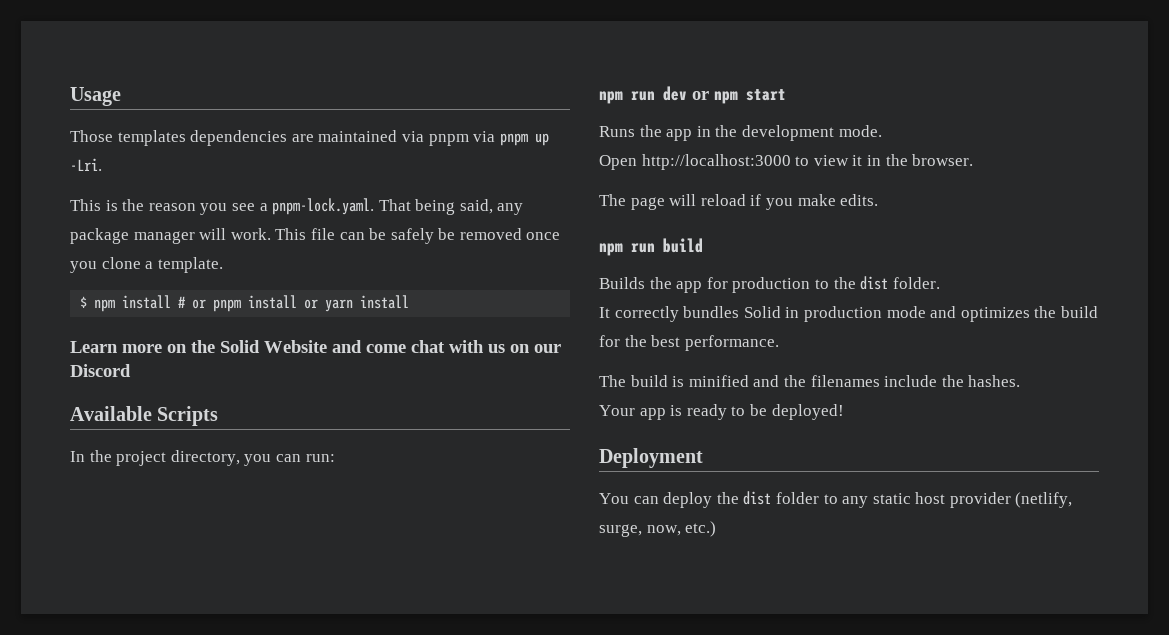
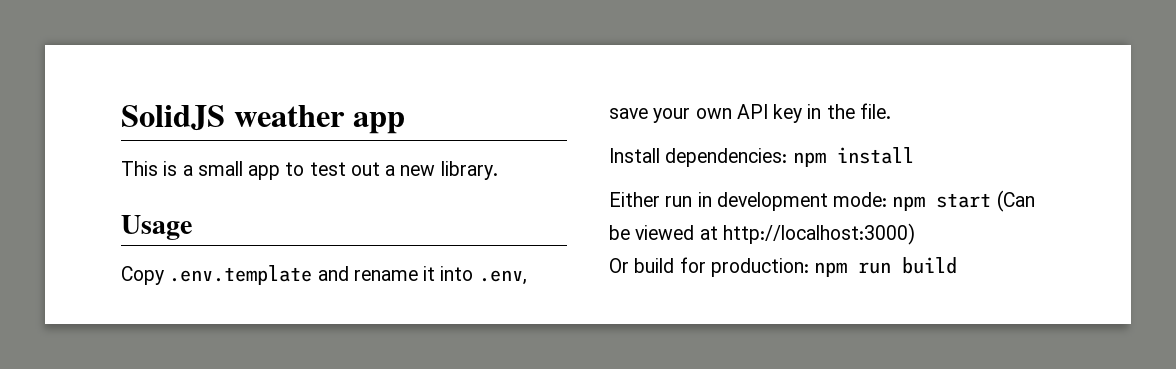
+ SolidJS weather app
+ This is a small app to test out a new library.
  Usage
- Those templates dependencies are maintained via pnpm via pnpm up -Lri.
- This is the reason you see a pnpm-lock.yaml. That being said, any package manager will work. This file can be safely be removed once you clone a template.
- $ npm install # or pnpm install or yarn install
- Learn more on the Solid Website and come chat with us on our Discord
- Available Scripts
- In the project directory, you can run:
- npm run dev or npm start
- Runs the app in the development mode.
- Open http://localhost:3000 to view it in the browser.
- The page will reload if you make edits.
- npm run build
- Builds the app for production to the dist folder.
- It correctly bundles Solid in production mode and optimizes the build for the best performance.
- The build is minified and the filenames include the hashes.
- Your app is ready to be deployed!
- Deployment
- You can deploy the dist folder to any static host provider (netlify, surge, now, etc.)
+ Copy .env.template and rename it into .env, save your own API key in the file.
+ Install dependencies: npm install
+ Either run in development mode: npm start (Can be viewed at http://localhost:3000)
+ Or build for production: npm run build

